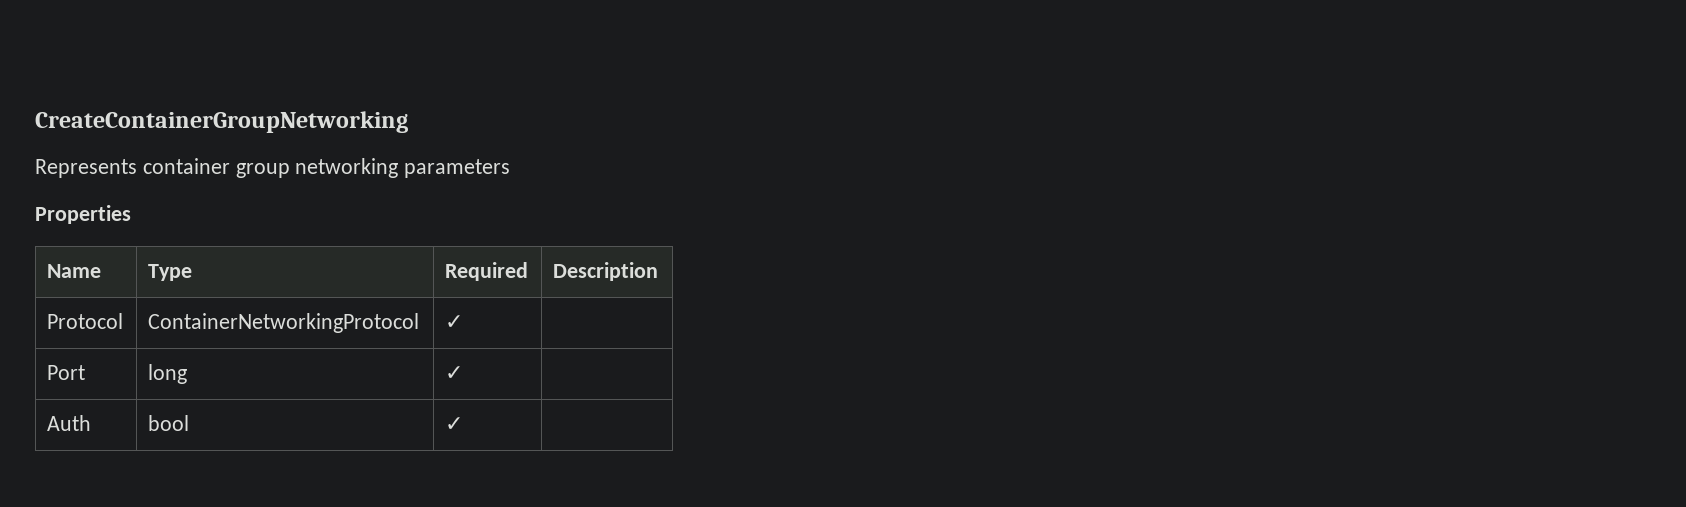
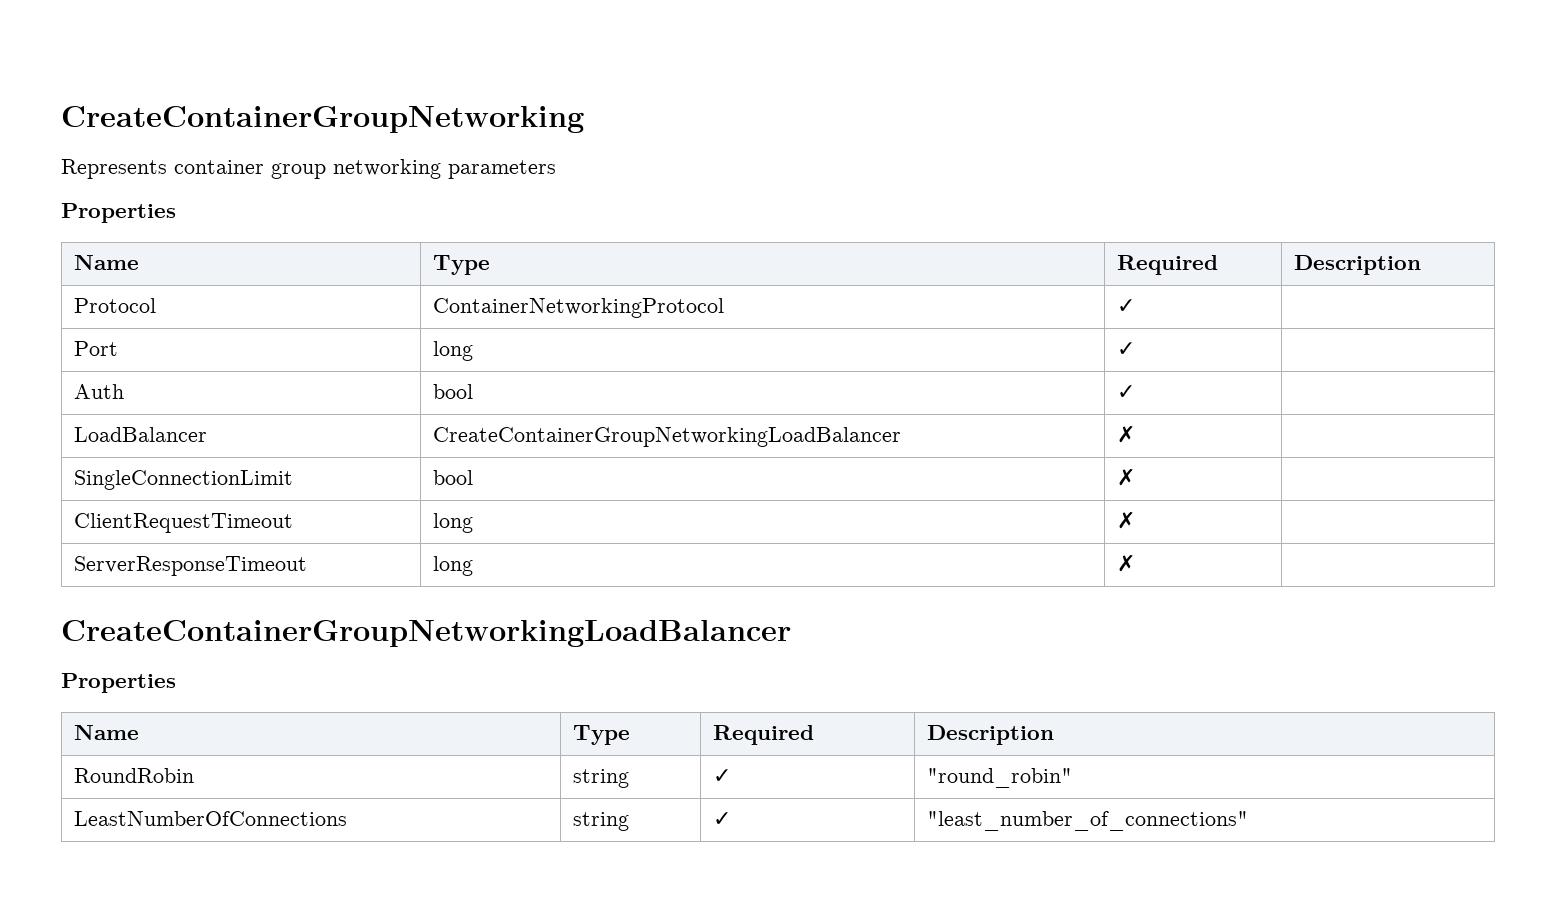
+ LoadBalancer | CreateContainerGroupNetworkingLoadBalancer | ✗ |
+ SingleConnectionLimit | bool | ✗ |
+ ClientRequestTimeout | long | ✗ |
+ ServerResponseTimeout | long | ✗ |
+ CreateContainerGroupNetworkingLoadBalancer
+ Properties
+ Name | Type | Required | Description
+ RoundRobin | string | ✓ | "round_robin"
+ LeastNumberOfConnections | string | ✓ | "least_number_of_connections"

